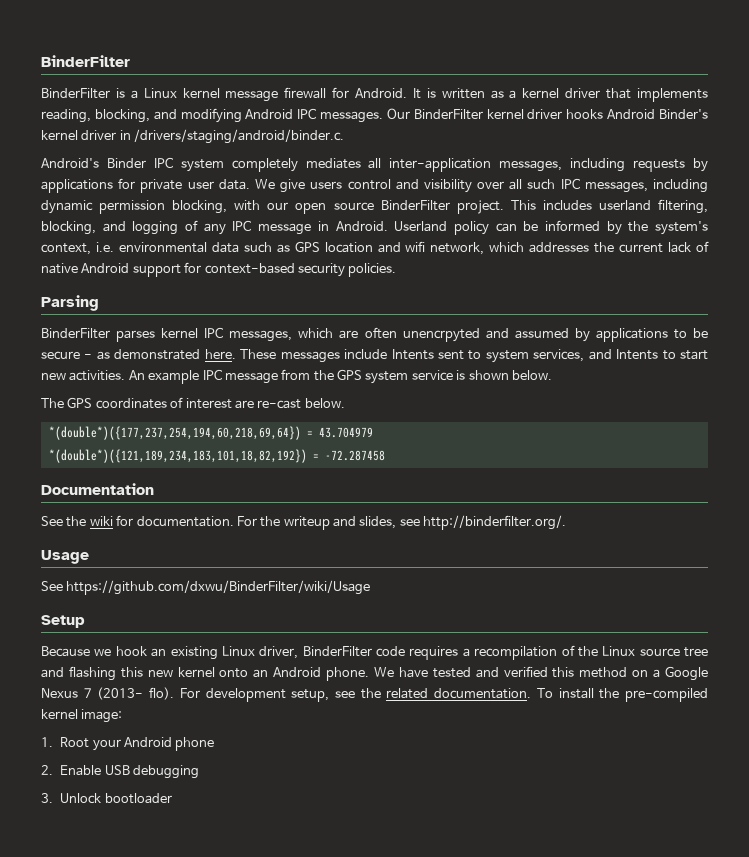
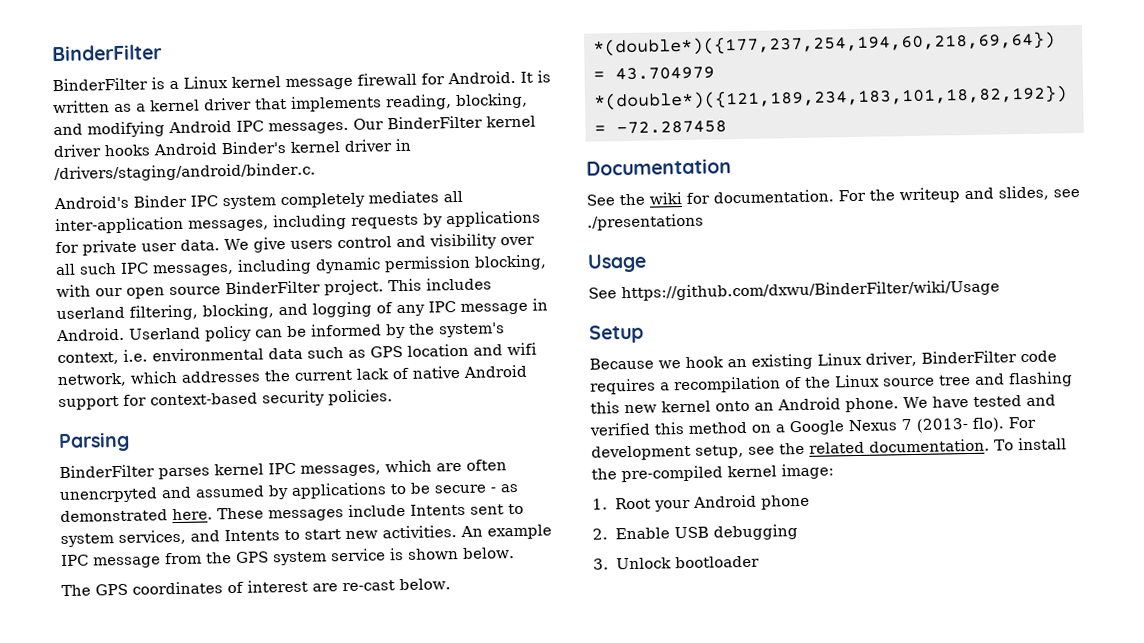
- For the writeup and slides, see http://binderfilter.org/.
+ For the writeup and slides, see ./presentations

